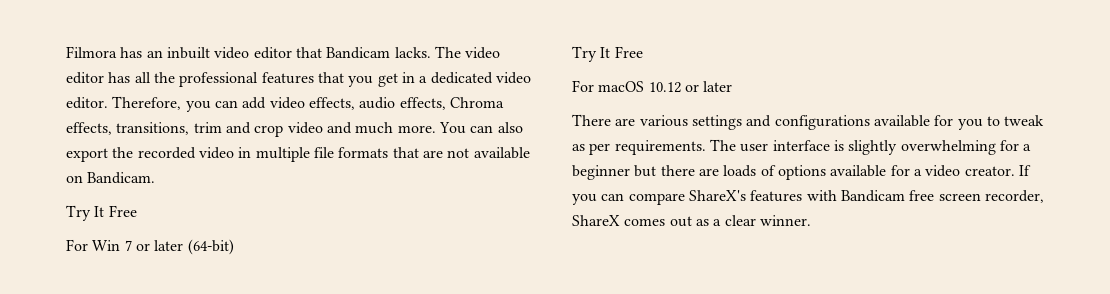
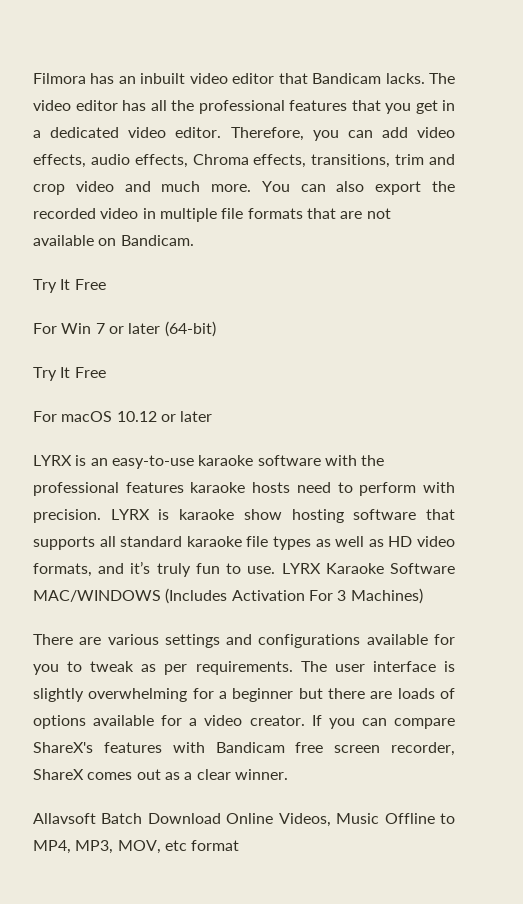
+ LYRX is an easy-to-use karaoke software with the professional features karaoke hosts need to perform with precision. LYRX is karaoke show hosting software that supports all standard karaoke file types as well as HD video formats, and it’s truly fun to use. LYRX Karaoke Software MAC/WINDOWS (Includes Activation For 3 Machines)
+ Allavsoft Batch Download Online Videos, Music Offline to MP4, MP3, MOV, etc format

